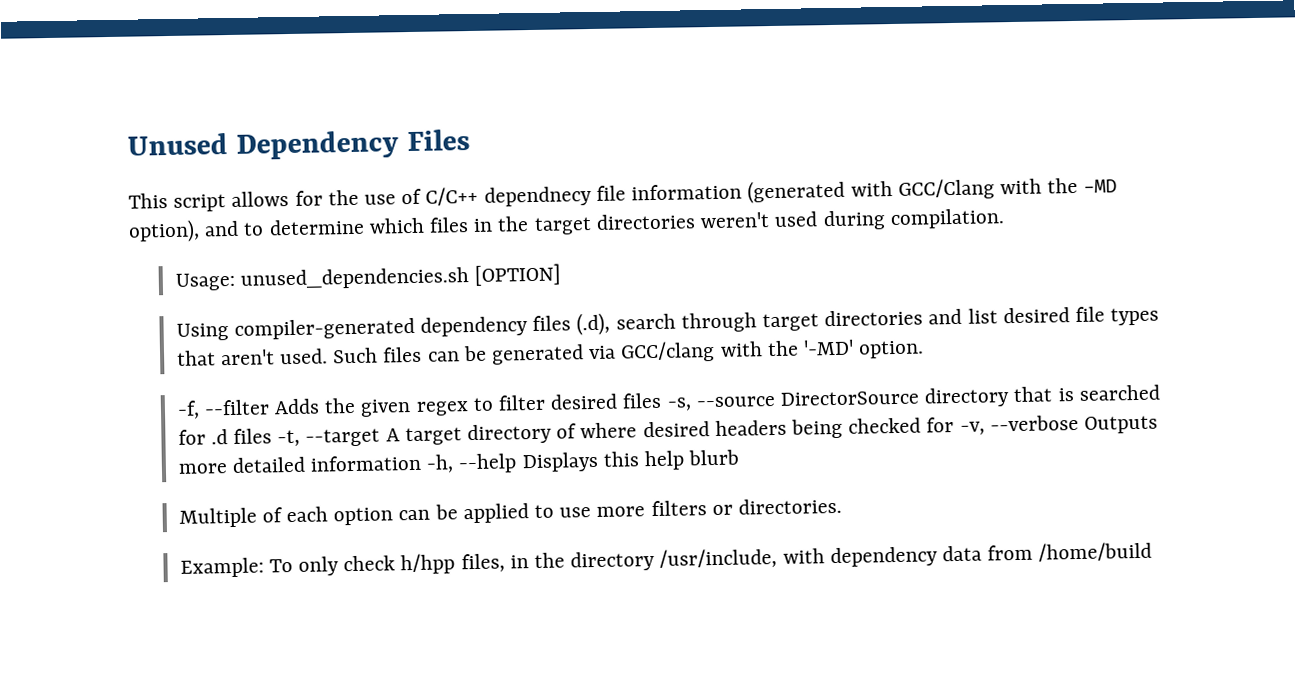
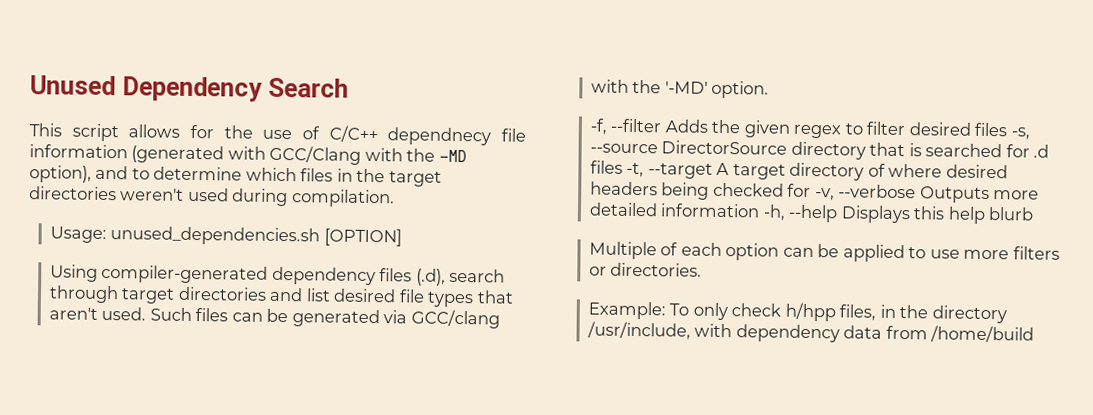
- Unused Dependency Files
+ Unused Dependency Search

